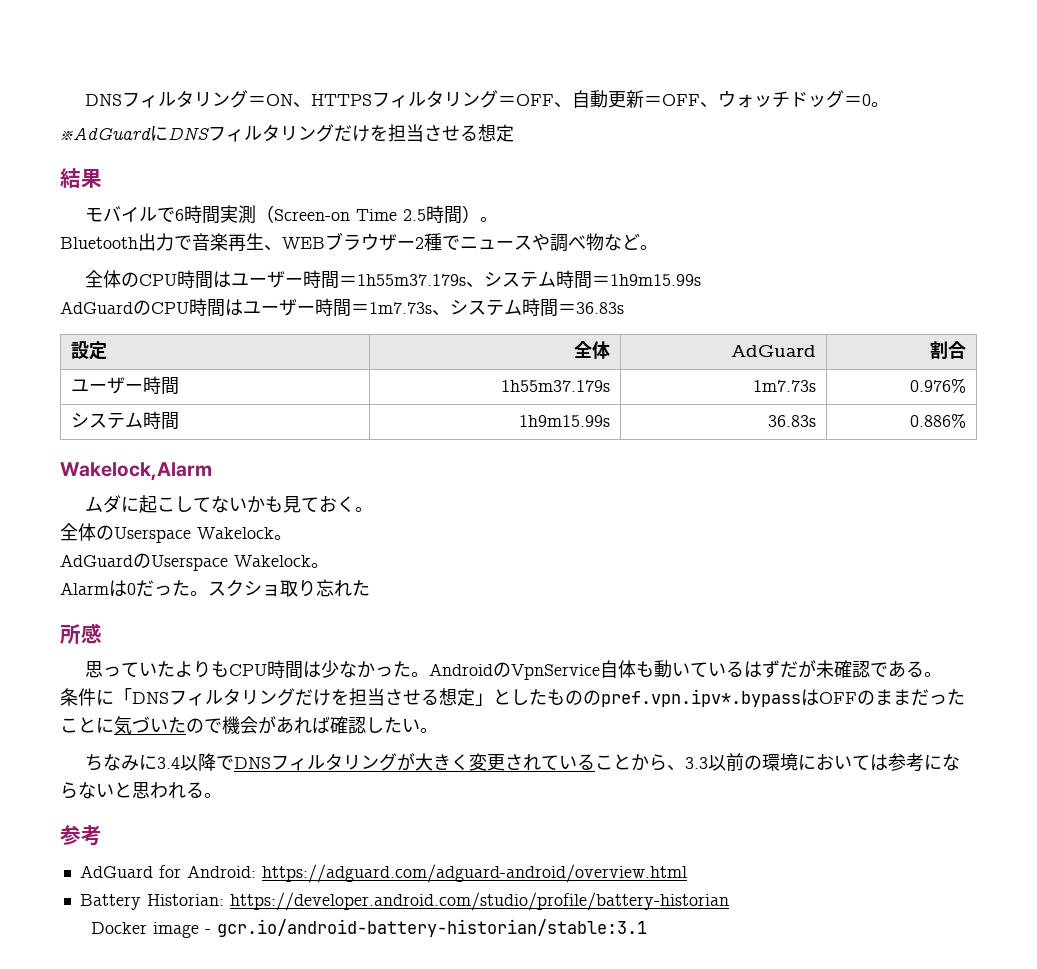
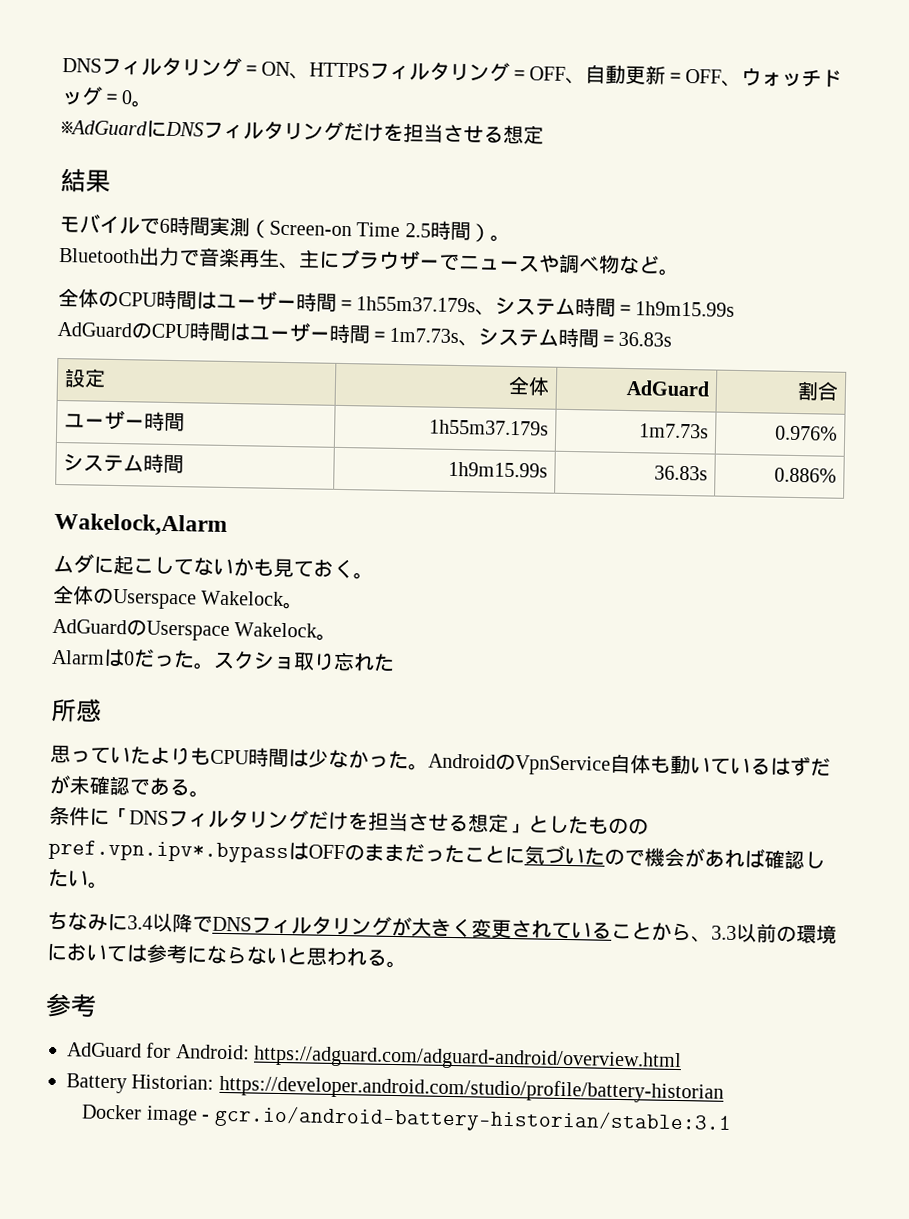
- Bluetooth出力で音楽再生、WEBブラウザー2種でニュースや調べ物など。
+ Bluetooth出力で音楽再生、主にブラウザーでニュースや調べ物など。

